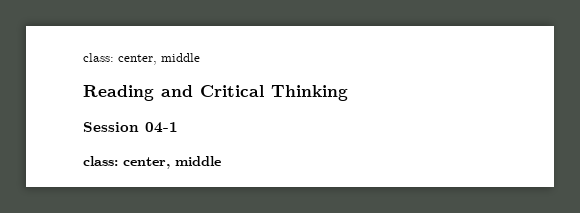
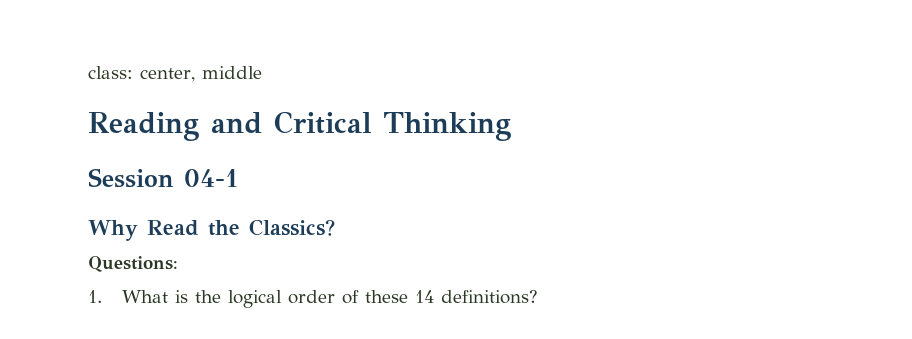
  Session 04-1
- class: center, middle
+ Why Read the Classics?
+ Questions:
+ 1. What is the logical order of these 14 definitions?

